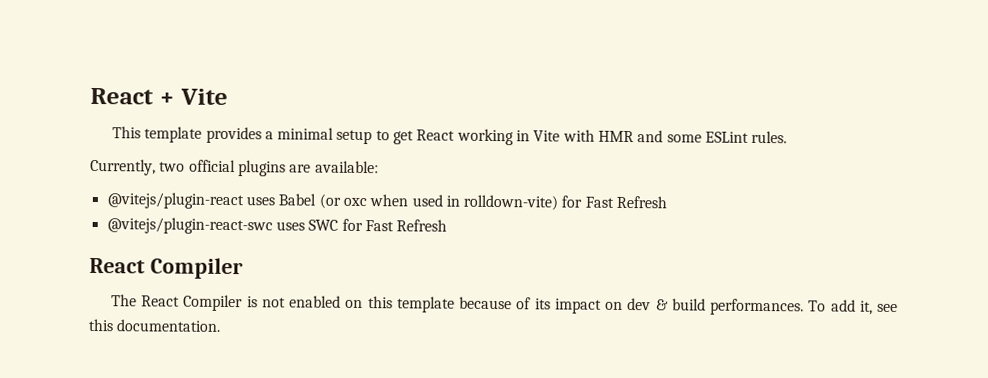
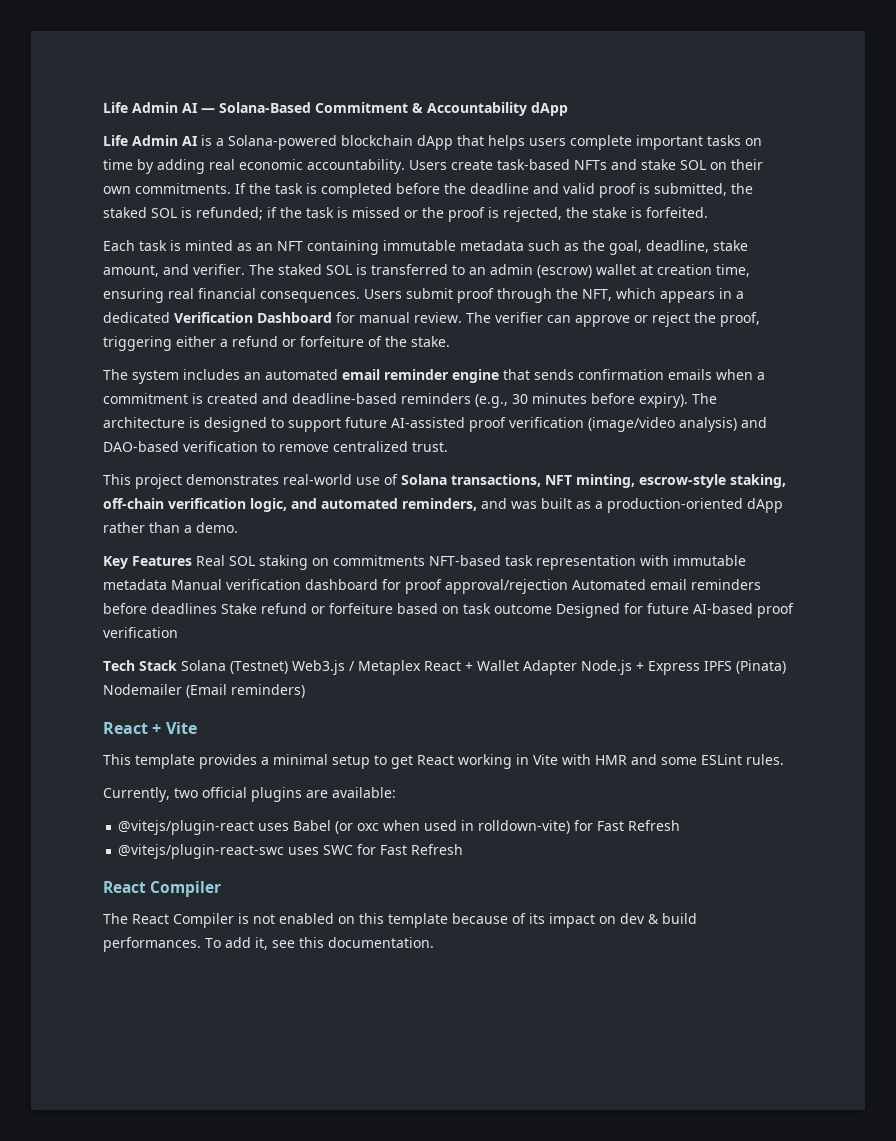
+ Life Admin AI — Solana-Based Commitment & Accountability dApp
+ Life Admin AI is a Solana-powered blockchain dApp that helps users complete important tasks on time by adding real economic accountability. Users create task-based NFTs and stake SOL on their own commitments. If the task is completed before the deadline and valid proof is submitted, the staked SOL is refunded; if the task is missed or the proof is rejected, the stake is forfeited.
+ Each task is minted as an NFT containing immutable metadata such as the goal, deadline, stake amount, and verifier. The staked SOL is transferred to an admin (escrow) wallet at creation time, ensuring real financial consequences. Users submit proof through the NFT, which appears in a dedicated Verification Dashboard for manual review. The verifier can approve or reject the proof, triggering either a refund or forfeiture of the stake.
+ The system includes an automated email reminder engine that sends confirmation emails when a commitment is created and deadline-based reminders (e.g., 30 minutes before expiry). The architecture is designed to support future AI-assisted proof verification (image/video analysis) and DAO-based verification to remove centralized trust.
+ This project demonstrates real-world use of Solana transactions, NFT minting, escrow-style staking, off-chain verification logic, and automated reminders, and was built as a production-oriented dApp rather than a demo.
+ Key Features Real SOL staking on commitments NFT-based task representation with immutable metadata Manual verification dashboard for proof approval/rejection Automated email reminders before deadlines Stake refund or forfeiture based on task outcome Designed for future AI-based proof verification
+ Tech Stack Solana (Testnet) Web3.js / Metaplex React + Wallet Adapter Node.js + Express IPFS (Pinata) Nodemailer (Email reminders)

